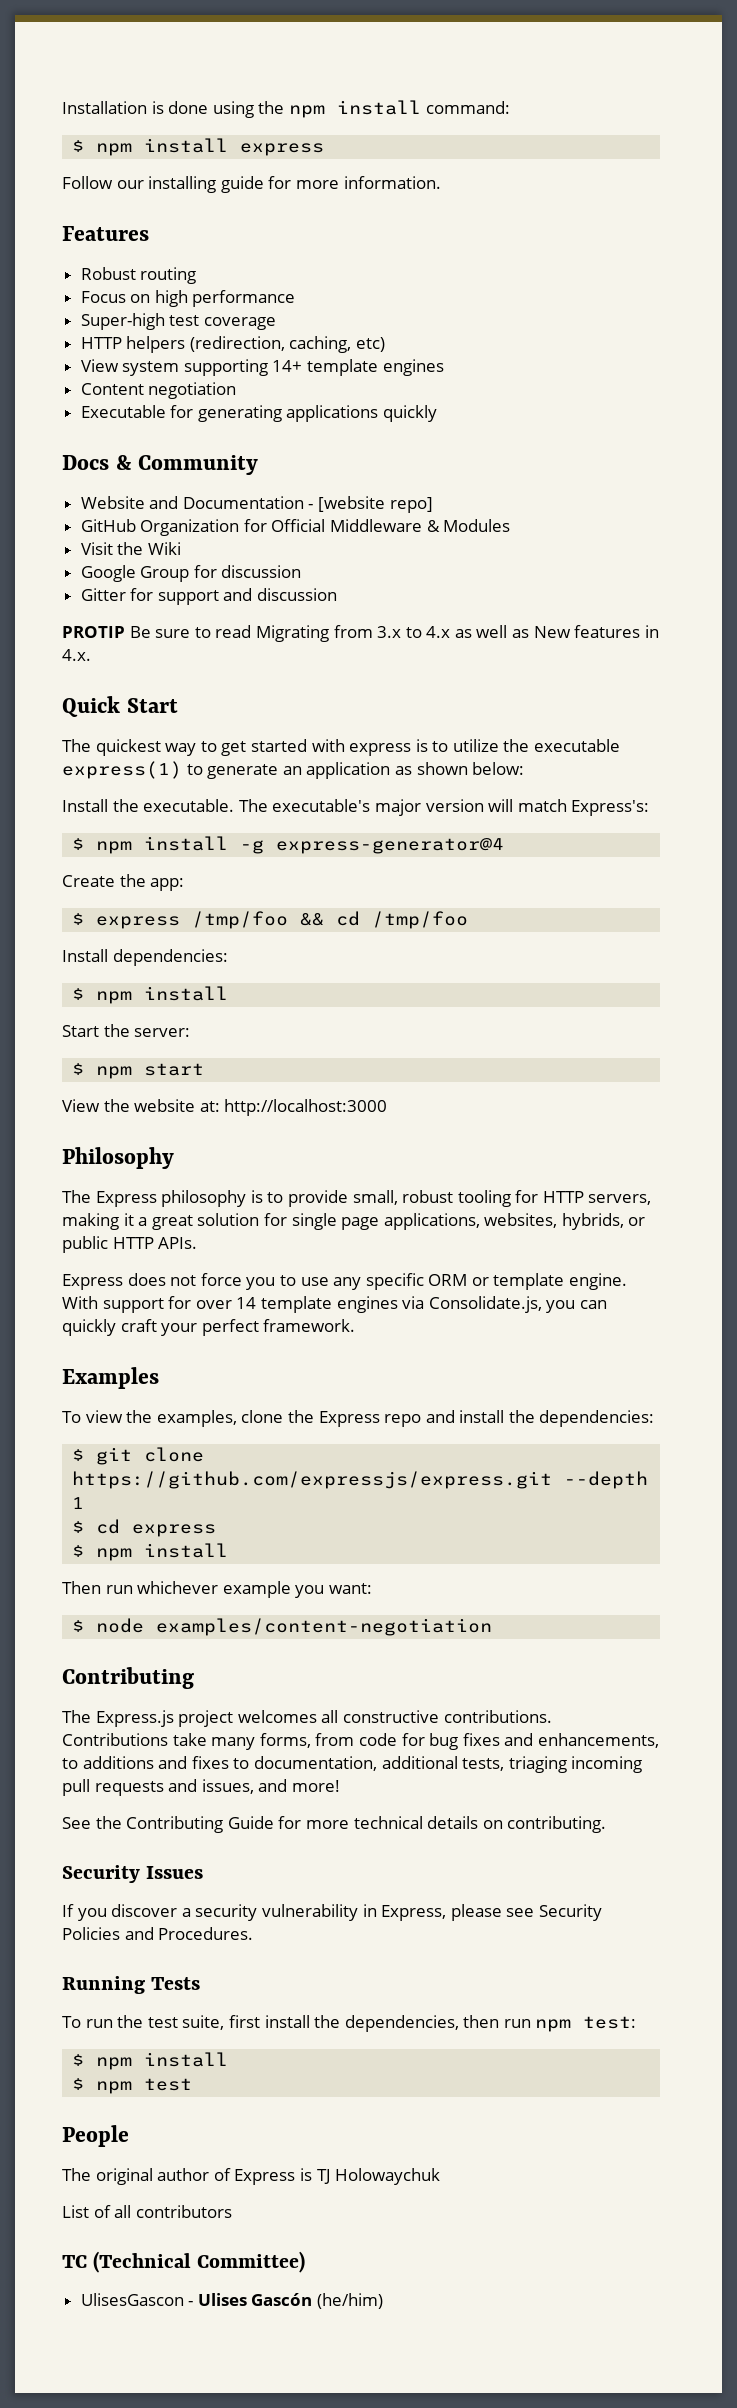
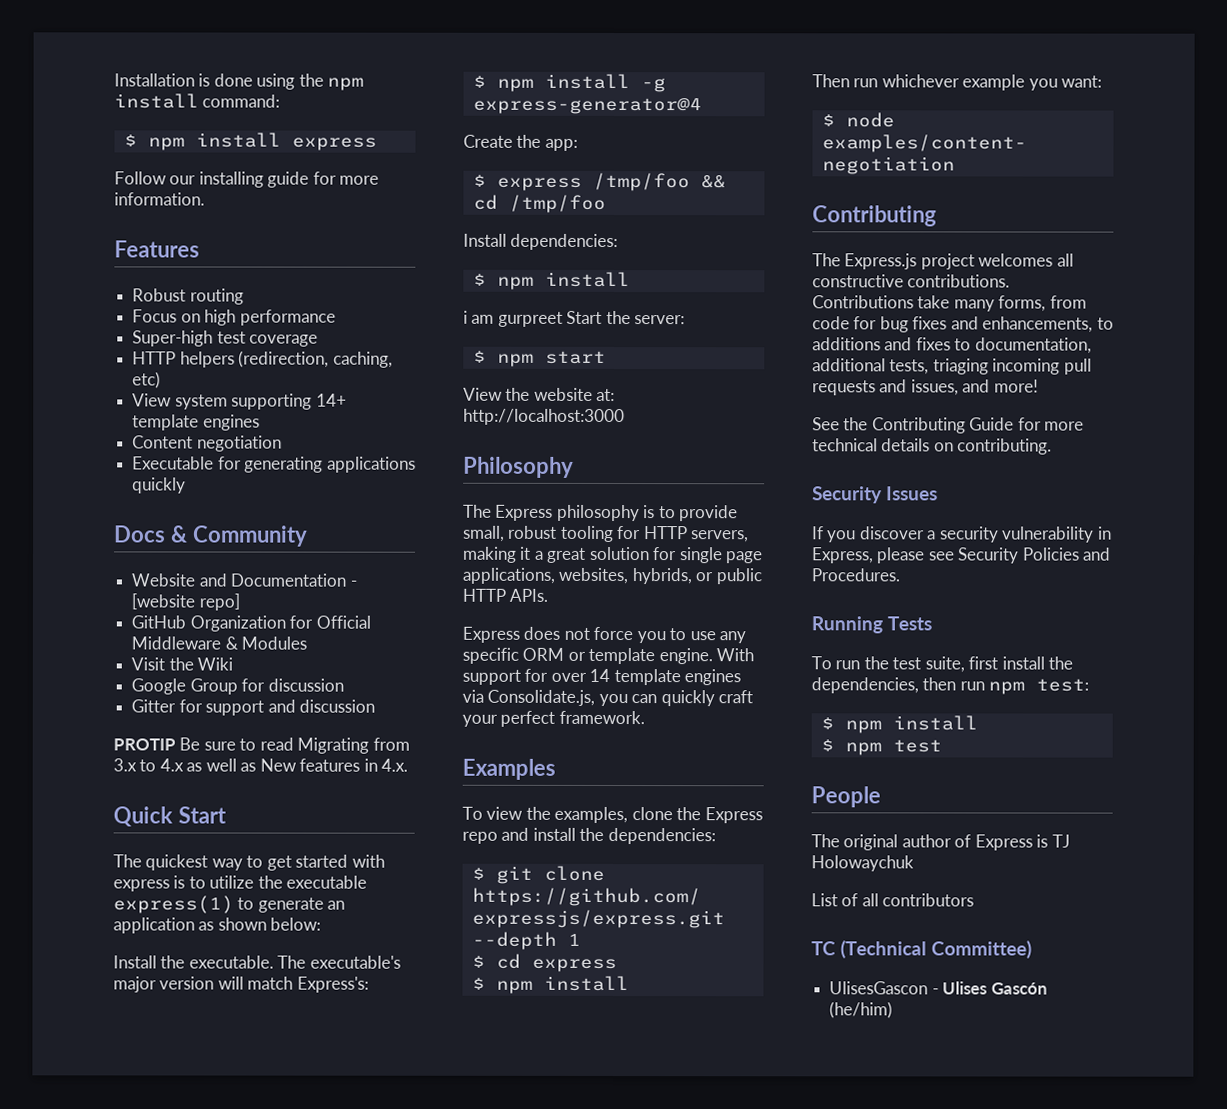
- Start the server:
+ i am gurpreet Start the server:

